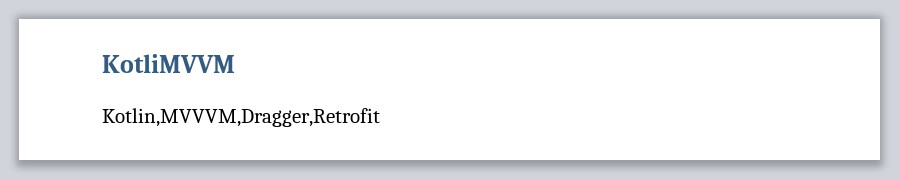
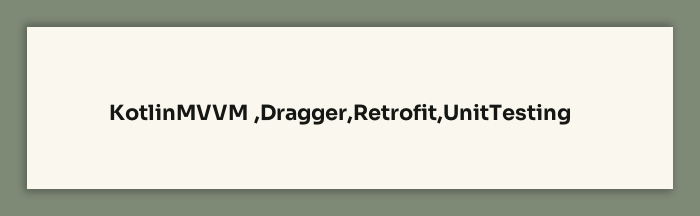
- KotliMVVM
- Kotlin,MVVVM,Dragger,Retrofit
+ KotlinMVVM ,Dragger,Retrofit,UnitTesting

